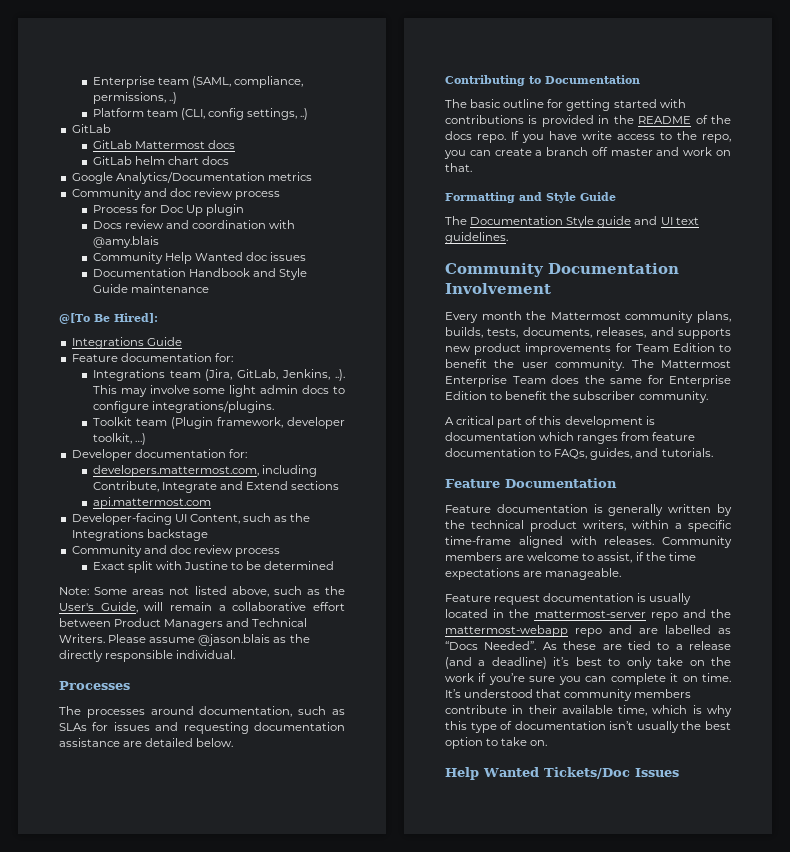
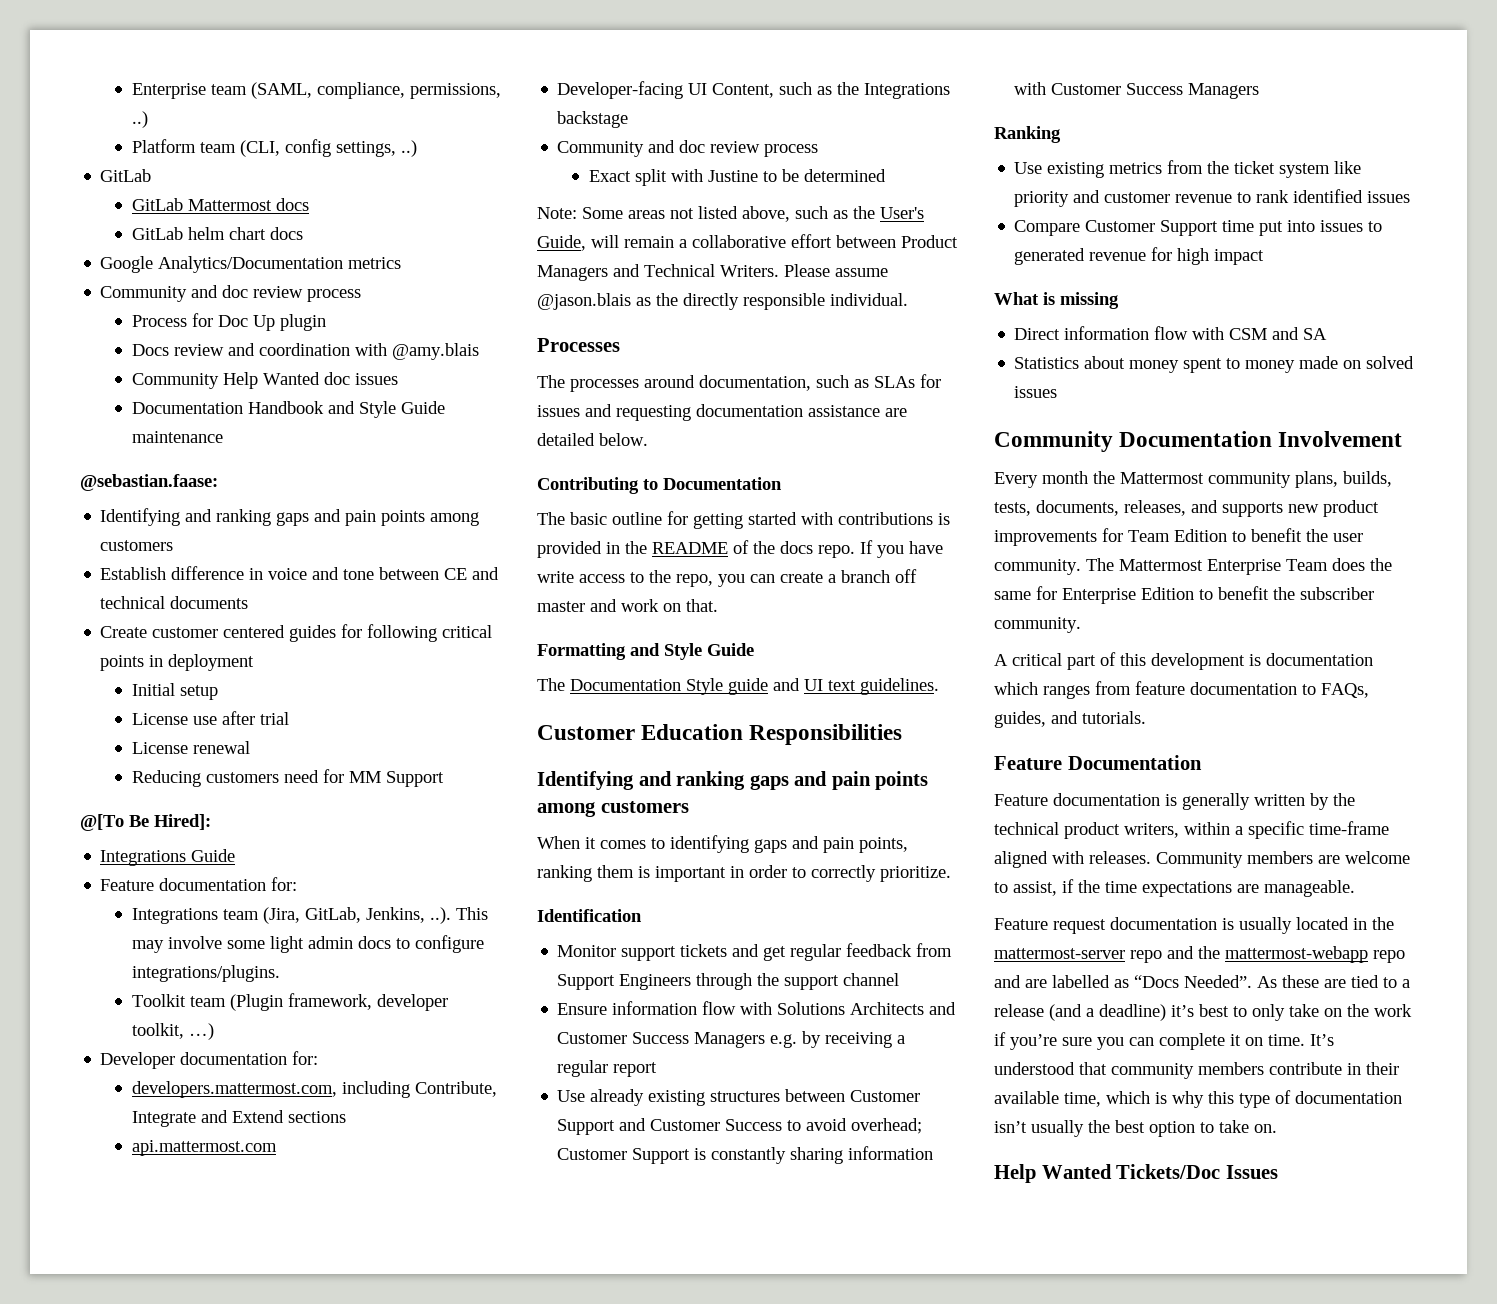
+ @sebastian.faase:
+ Identifying and ranking gaps and pain points among customers
+ Establish difference in voice and tone between CE and technical documents
+ Create customer centered guides for following critical points in deployment
+ Initial setup
+ License use after trial
+ License renewal
+ Reducing customers need for MM Support
+ Customer Education Responsibilities
+ Identifying and ranking gaps and pain points among customers
+ When it comes to identifying gaps and pain points, ranking them is important in order to correctly prioritize.
+ Identification
+ Monitor support tickets and get regular feedback from Support Engineers through the support channel
+ Ensure information flow with Solutions Architects and Customer Success Managers e.g. by receiving a regular report
+ Use already existing structures between Customer Support and Customer Success to avoid overhead; Customer Support is constantly sharing information with Customer Success Managers
+ Ranking
+ Use existing metrics from the ticket system like priority and customer revenue to rank identified issues
+ Compare Customer Support time put into issues to generated revenue for high impact
+ What is missing
+ Direct information flow with CSM and SA
+ Statistics about money spent to money made on solved issues

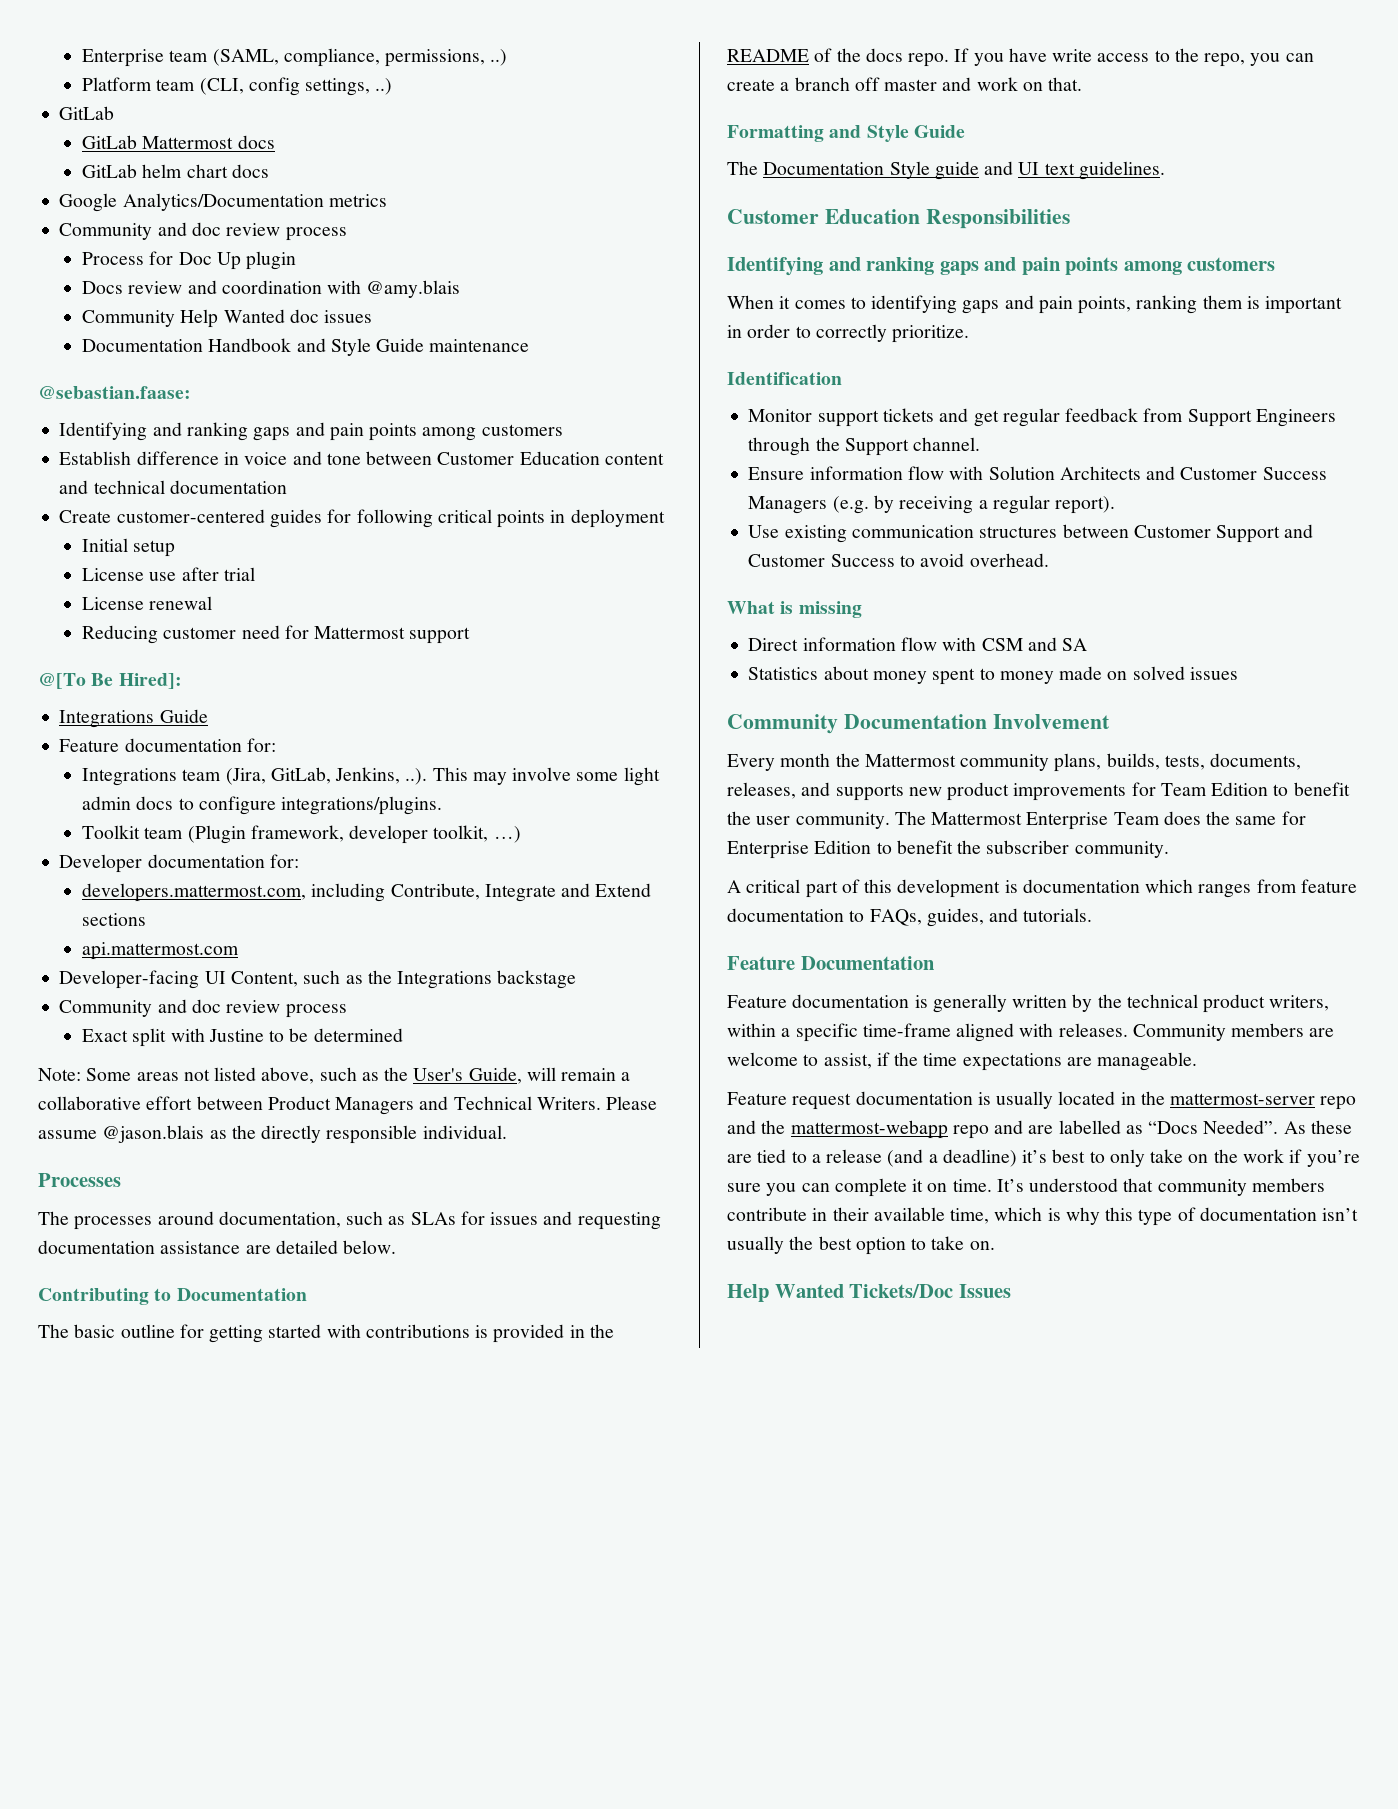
- Establish difference in voice and tone between CE and technical documents
+ Establish difference in voice and tone between Customer Education content and technical documentation
- Create customer centered guides for following critical points in deployment
+ Create customer-centered guides for following critical points in deployment
- Reducing customers need for MM Support
+ Reducing customer need for Mattermost support
- Monitor support tickets and get regular feedback from Support Engineers through the support channel
+ Monitor support tickets and get regular feedback from Support Engineers through the Support channel.
- Ensure information flow with Solutions Architects and Customer Success Managers e.g. by receiving a regular report
- Use already existing structures between Customer Support and Customer Success to avoid overhead; Customer Support is constantly sharing information with Customer Success Managers
- Ranking
- Use existing metrics from the ticket system like priority and customer revenue to rank identified issues
- Compare Customer Support time put into issues to generated revenue for high impact
+ Ensure information flow with Solution Architects and Customer Success Managers (e.g. by receiving a regular report).
+ Use existing communication structures between Customer Support and Customer Success to avoid overhead.

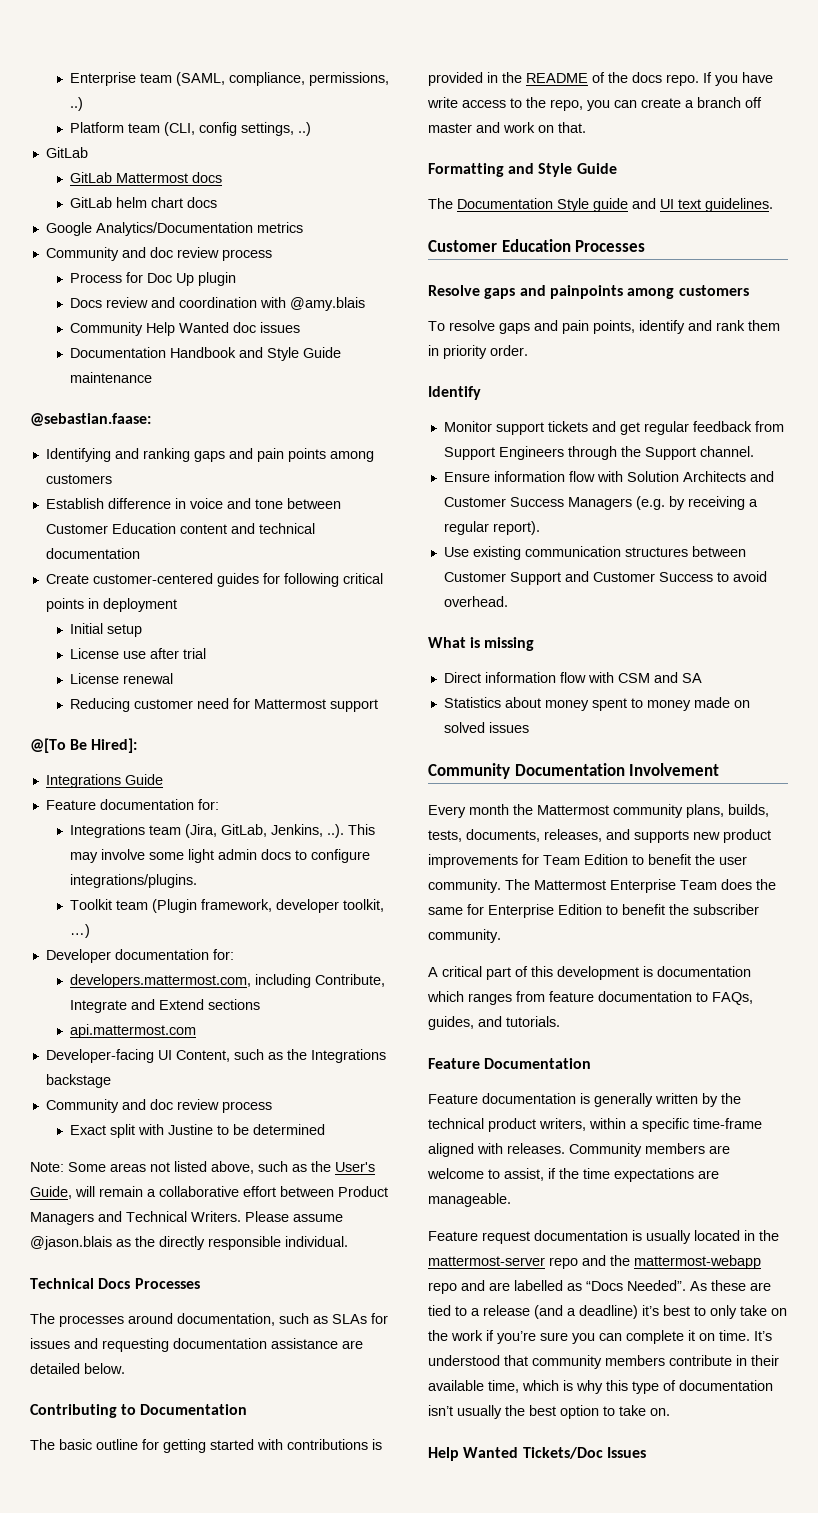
- Processes
+ Technical Docs Processes
- Customer Education Responsibilities
- Identifying and ranking gaps and pain points among customers
- When it comes to identifying gaps and pain points, ranking them is important in order to correctly prioritize.
- Identification
+ Customer Education Processes
+ Resolve gaps and painpoints among customers
+ To resolve gaps and pain points, identify and rank them in priority order.
+ Identify

